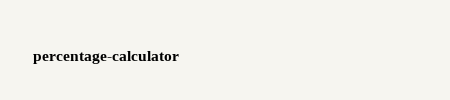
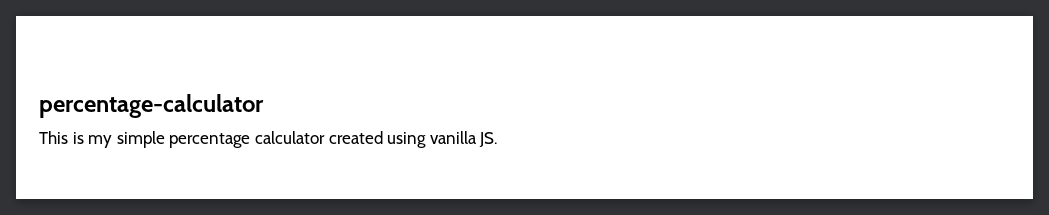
+ This is my simple percentage calculator created using vanilla JS.

